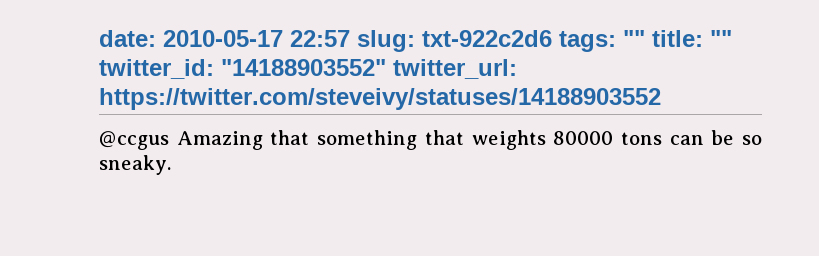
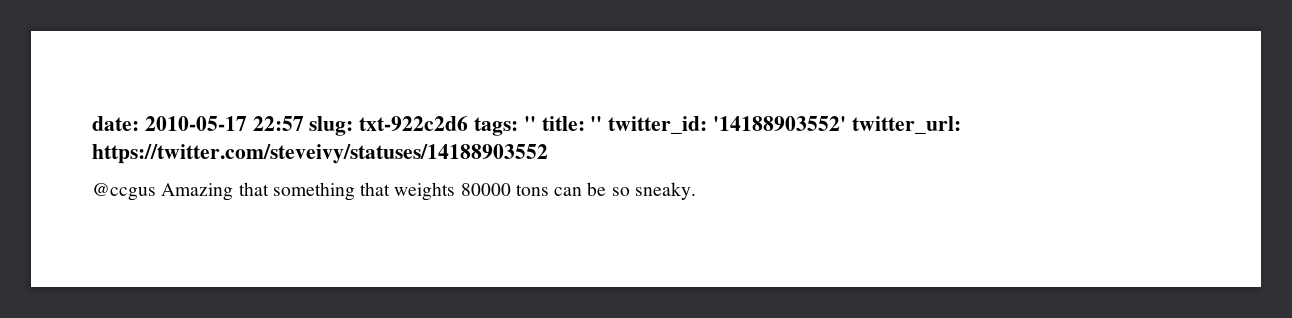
- date: 2010-05-17 22:57 slug: txt-922c2d6 tags: "" title: "" twitter_id: "14188903552" twitter_url: https://twitter.com/steveivy/statuses/14188903552
+ date: 2010-05-17 22:57 slug: txt-922c2d6 tags: '' title: '' twitter_id: '14188903552' twitter_url: https://twitter.com/steveivy/statuses/14188903552

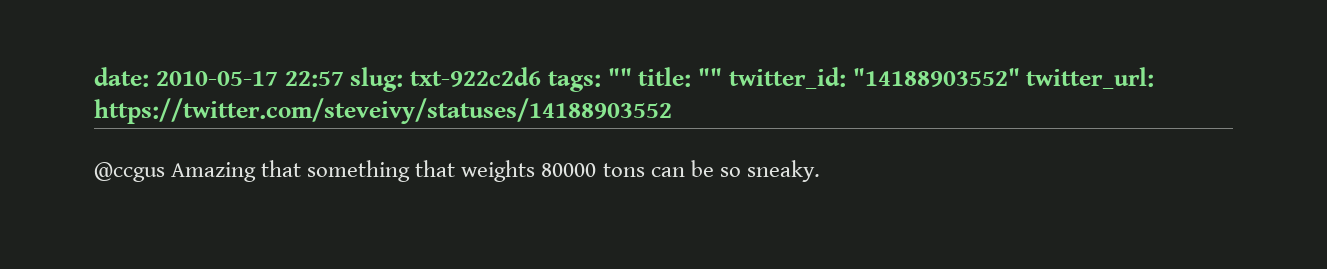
- date: 2010-05-17 22:57 slug: txt-922c2d6 tags: '' title: '' twitter_id: '14188903552' twitter_url: https://twitter.com/steveivy/statuses/14188903552
+ date: 2010-05-17 22:57 slug: txt-922c2d6 tags: "" title: "" twitter_id: "14188903552" twitter_url: https://twitter.com/steveivy/statuses/14188903552

